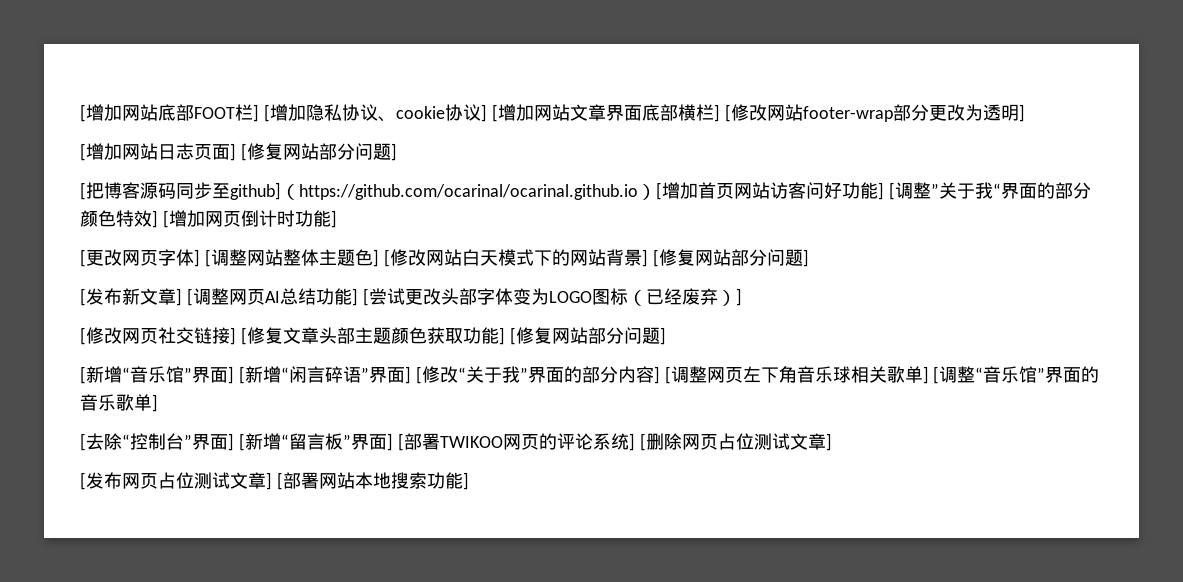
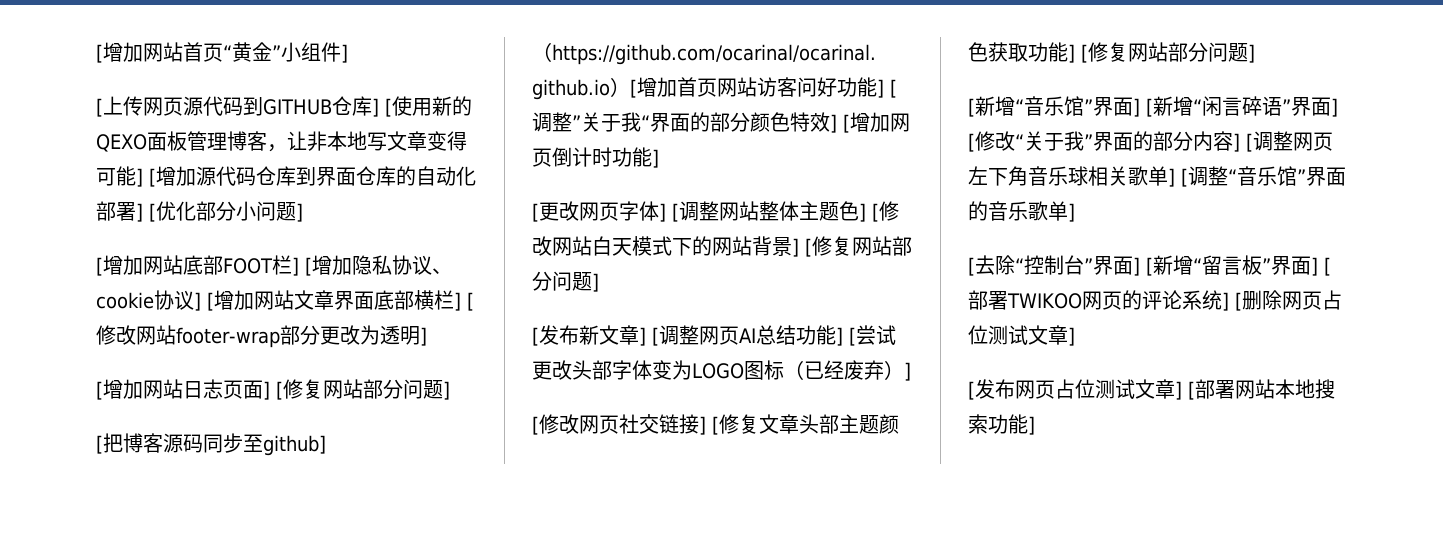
+ [增加网站首页“黄金”小组件]
+ [上传网页源代码到GITHUB仓库] [使用新的QEXO面板管理博客，让非本地写文章变得可能] [增加源代码仓库到界面仓库的自动化部署] [优化部分小问题]

